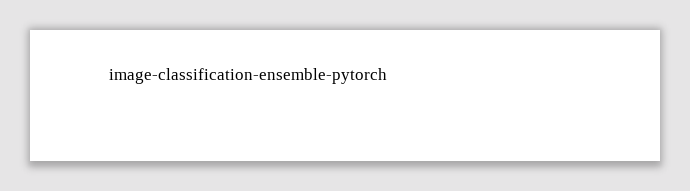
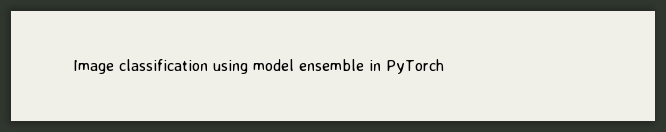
- image-classification-ensemble-pytorch
+ Image classification using model ensemble in PyTorch

